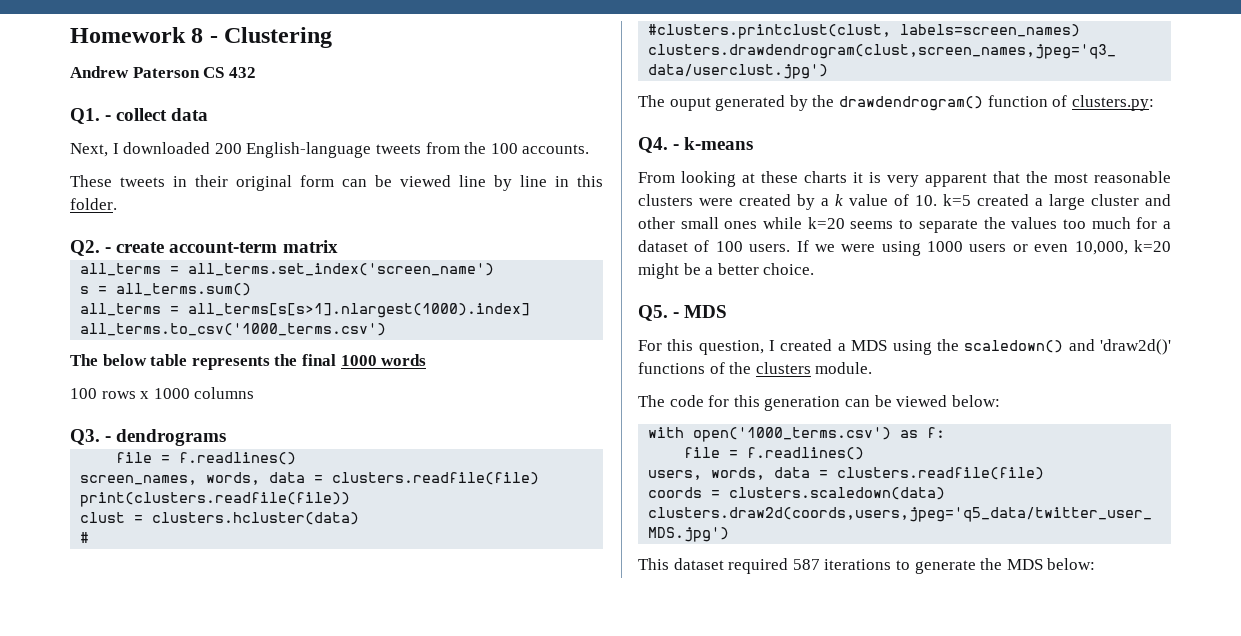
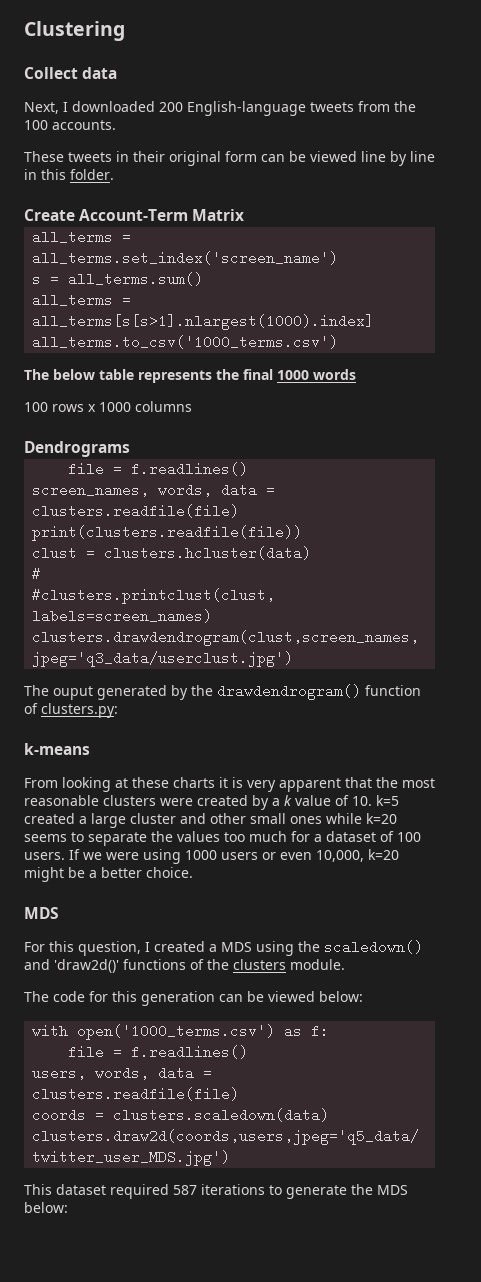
- Homework 8 - Clustering
- Andrew Paterson CS 432
- Q1. - collect data
+ Clustering
+ Collect data
- Q2. - create account-term matrix
+ Create Account-Term Matrix
- Q3. - dendrograms
+ Dendrograms
- Q4. - k-means
+ k-means
  If we were using 1000 users or even 10,000, k=20 might be a better choice.
- Q5. - MDS
+ MDS

